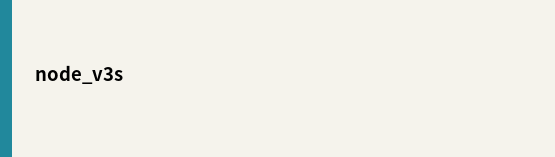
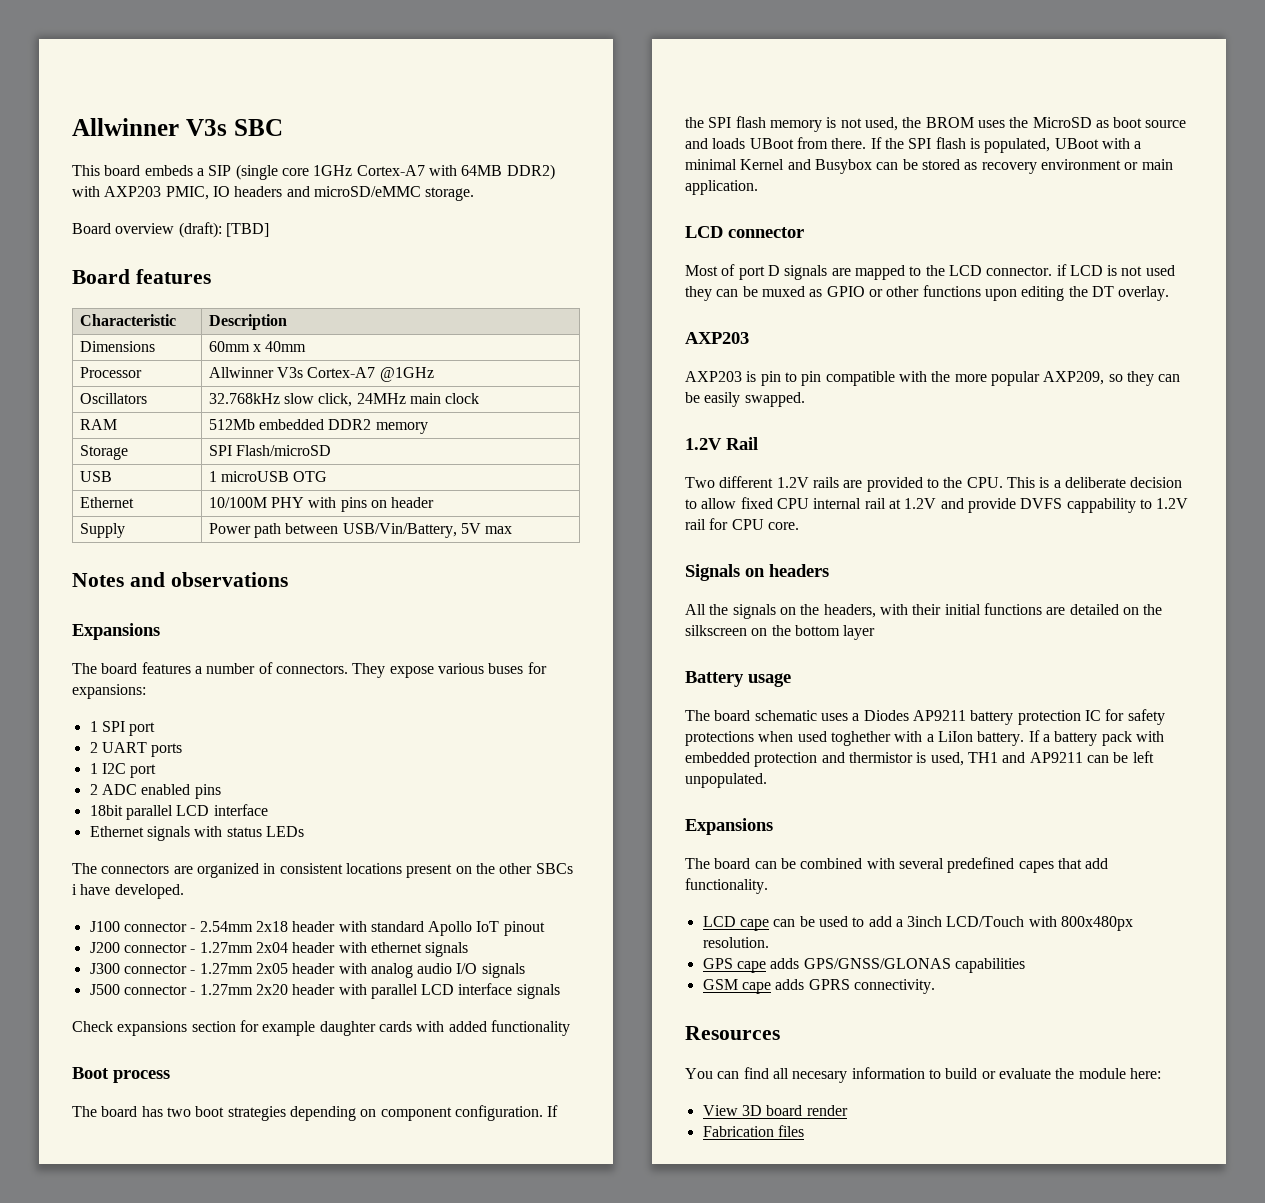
- node_v3s
+ Allwinner V3s SBC
+ This board embeds a SIP (single core 1GHz Cortex-A7 with 64MB DDR2) with AXP203 PMIC, IO headers and microSD/eMMC storage.
+ Board overview (draft): [TBD]
+ Board features
+ Characteristic | Description
+ Dimensions | 60mm x 40mm
+ Processor | Allwinner V3s Cortex-A7 @1GHz
+ Oscillators | 32.768kHz slow click, 24MHz main clock
+ RAM | 512Mb embedded DDR2 memory
+ Storage | SPI Flash/microSD
+ USB | 1 microUSB OTG
+ Ethernet | 10/100M PHY with pins on header
+ Supply | Power path between USB/Vin/Battery, 5V max
+ Notes and observations
+ Expansions
+ The board features a number of connectors. They expose various buses for expansions:
+ 1 SPI port
+ 2 UART ports
+ 1 I2C port
+ 2 ADC enabled pins
+ 18bit parallel LCD interface
+ Ethernet signals with status LEDs
+ The connectors are organized in consistent locations present on the other SBCs i have developed.
+ J100 connector - 2.54mm 2x18 header with standard Apollo IoT pinout
+ J200 connector - 1.27mm 2x04 header with ethernet signals
+ J300 connector - 1.27mm 2x05 header with analog audio I/O signals
+ J500 connector - 1.27mm 2x20 header with parallel LCD interface signals
+ Check expansions section for example daughter cards with added functionality
+ Boot process
+ The board has two boot strategies depending on component configuration. If the SPI flash memory is not used, the BROM uses the MicroSD as boot source and loads UBoot from there. If the SPI flash is populated, UBoot with a minimal Kernel and Busybox can be stored as recovery environment or main application.
+ LCD connector
+ Most of port D signals are mapped to the LCD connector. if LCD is not used they can be muxed as GPIO or other functions upon editing the DT overlay.
+ AXP203
+ AXP203 is pin to pin compatible with the more popular AXP209, so they can be easily swapped.
+ 1.2V Rail
+ Two different 1.2V rails are provided to the CPU. This is a deliberate decision to allow fixed CPU internal rail at 1.2V and provide DVFS cappability to 1.2V rail for CPU core.
+ Signals on headers
+ All the signals on the headers, with their initial functions are detailed on the silkscreen on the bottom layer
+ Battery usage
+ The board schematic uses a Diodes AP9211 battery protection IC for safety protections when used toghether with a LiIon battery. If a battery pack with embedded protection and thermistor is used, TH1 and AP9211 can be left unpopulated.
+ Expansions
+ The board can be combined with several predefined capes that add functionality.
+ LCD cape can be used to add a 3inch LCD/Touch with 800x480px resolution.
+ GPS cape adds GPS/GNSS/GLONAS capabilities
+ GSM cape adds GPRS connectivity.
+ Resources
+ You can find all necesary information to build or evaluate the module here:
+ View 3D board render
+ Fabrication files

